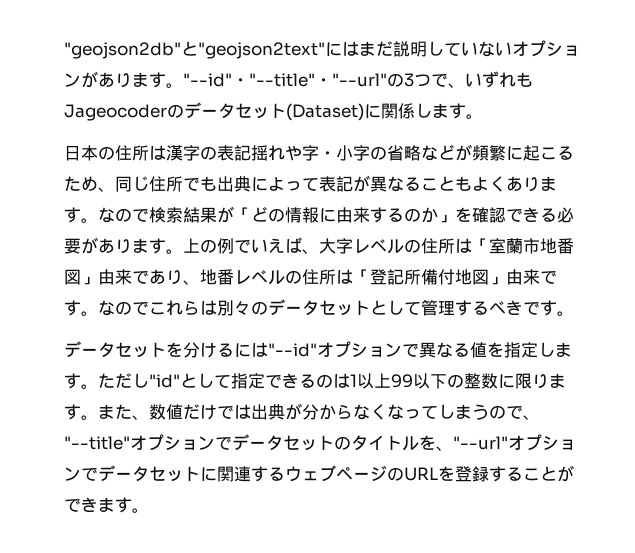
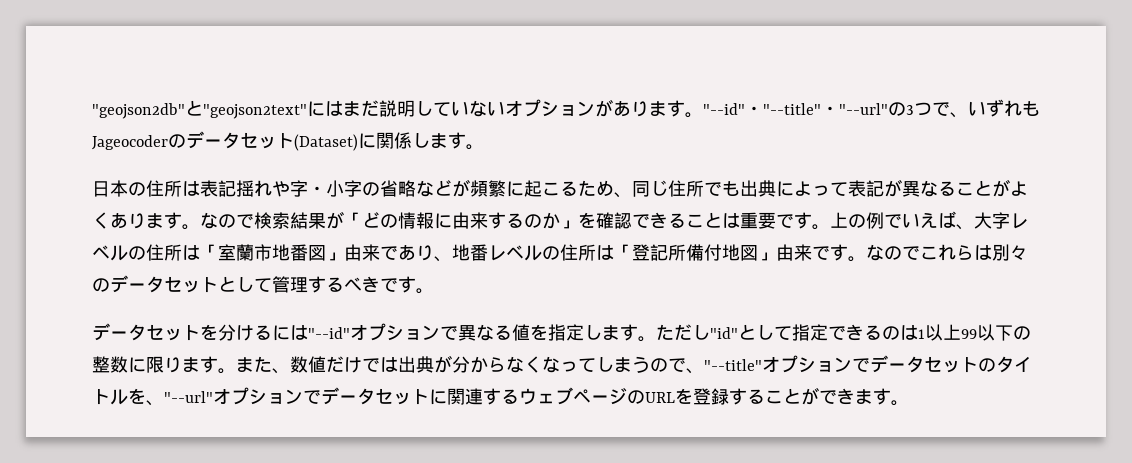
- 日本の住所は漢字の表記揺れや字・小字の省略などが頻繁に起こるため、同じ住所でも出典によって表記が異なることもよくあります。
+ 日本の住所は表記揺れや字・小字の省略などが頻繁に起こるため、同じ住所でも出典によって表記が異なることがよくあります。
- なので検索結果が「どの情報に由来するのか」を確認できる必要があります。
+ なので検索結果が「どの情報に由来するのか」を確認できることは重要です。

